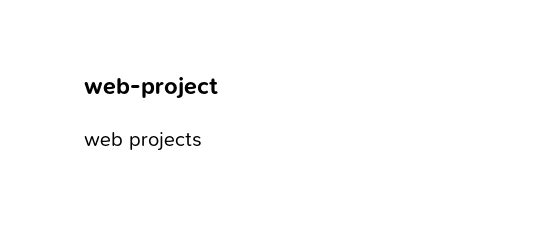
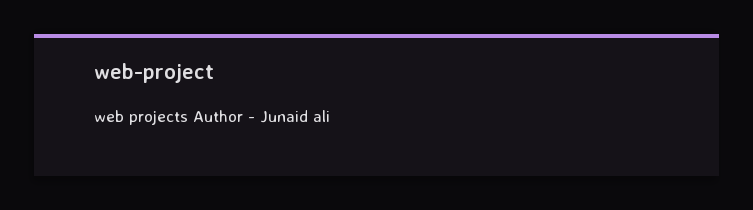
- web projects
+ web projects Author - Junaid ali

